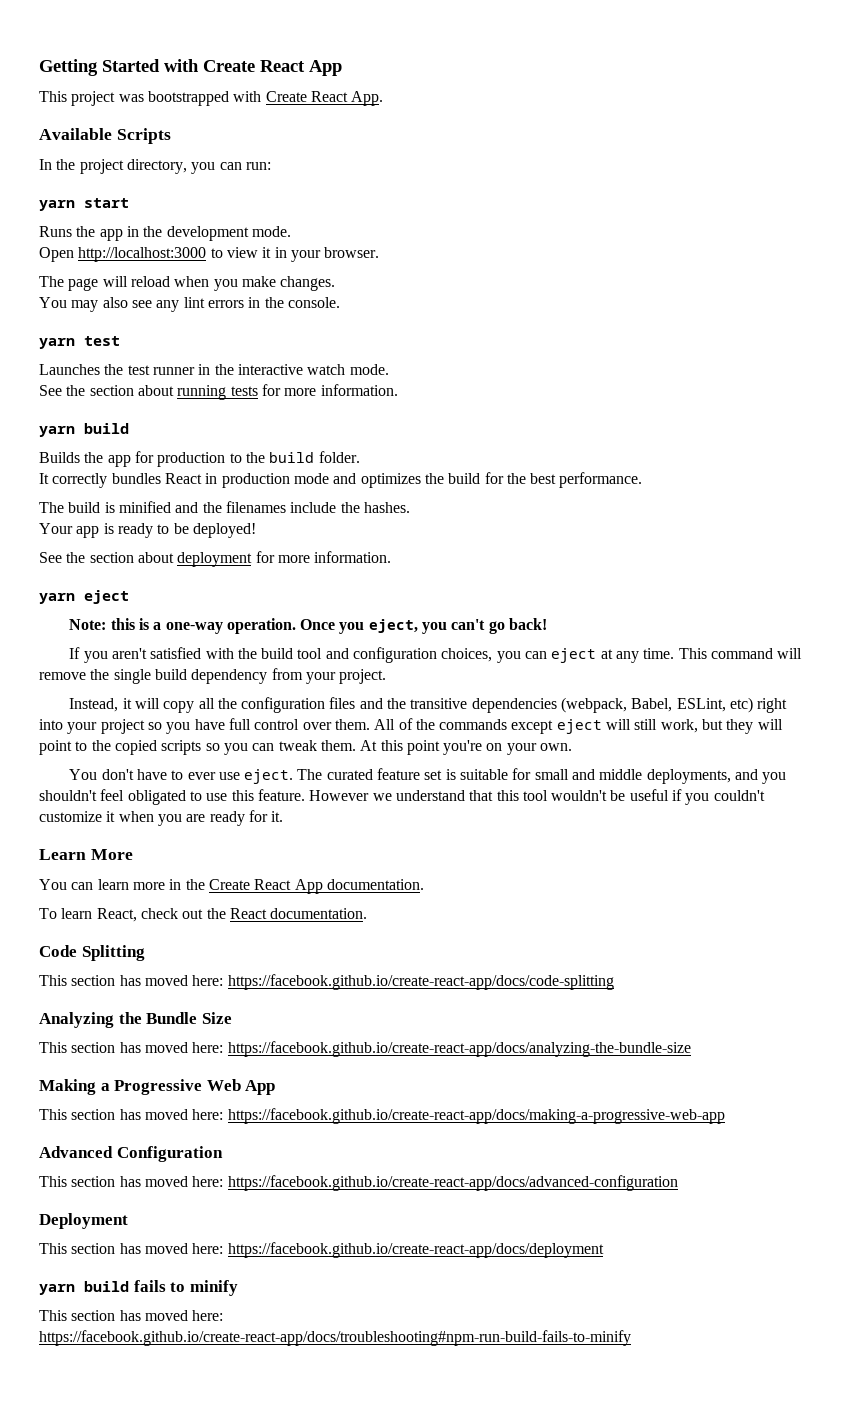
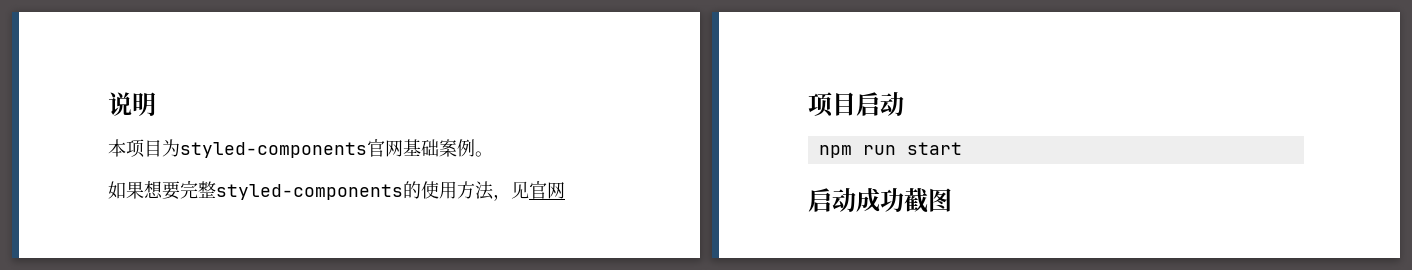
- Getting Started with Create React App
- This project was bootstrapped with Create React App.
- Available Scripts
- In the project directory, you can run:
- yarn start
- Runs the app in the development mode.
- Open http://localhost:3000 to view it in your browser.
- The page will reload when you make changes.
- You may also see any lint errors in the console.
- yarn test
- Launches the test runner in the interactive watch mode.
- See the section about running tests for more information.
- yarn build
- Builds the app for production to the build folder.
- It correctly bundles React in production mode and optimizes the build for the best performance.
- The build is minified and the filenames include the hashes.
- Your app is ready to be deployed!
- See the section about deployment for more information.
- yarn eject
- Note: this is a one-way operation. Once you eject, you can't go back!
- If you aren't satisfied with the build tool and configuration choices, you can eject at any time. This command will remove the single build dependency from your project.
- Instead, it will copy all the configuration files and the transitive dependencies (webpack, Babel, ESLint, etc) right into your project so you have full control over them. All of the commands except eject will still work, but they will point to the copied scripts so you can tweak them. At this point you're on your own.
- You don't have to ever use eject. The curated feature set is suitable for small and middle deployments, and you shouldn't feel obligated to use this feature. However we understand that this tool wouldn't be useful if you couldn't customize it when you are ready for it.
- Learn More
- You can learn more in the Create React App documentation.
- To learn React, check out the React documentation.
- Code Splitting
- This section has moved here: https://facebook.github.io/create-react-app/docs/code-splitting
- Analyzing the Bundle Size
- This section has moved here: https://facebook.github.io/create-react-app/docs/analyzing-the-bundle-size
- Making a Progressive Web App
- This section has moved here: https://facebook.github.io/create-react-app/docs/making-a-progressive-web-app
- Advanced Configuration
- This section has moved here: https://facebook.github.io/create-react-app/docs/advanced-configuration
- Deployment
- This section has moved here: https://facebook.github.io/create-react-app/docs/deployment
- yarn build fails to minify
- This section has moved here: https://facebook.github.io/create-react-app/docs/troubleshooting#npm-run-build-fails-to-minify
+ 说明
+ 本项目为styled-components官网基础案例。
+ 如果想要完整styled-components的使用方法，见官网
+ 项目启动
+ npm run start
+ 启动成功截图

